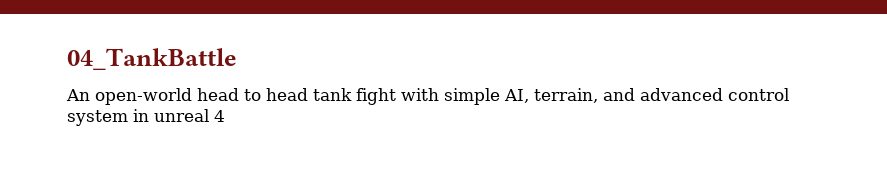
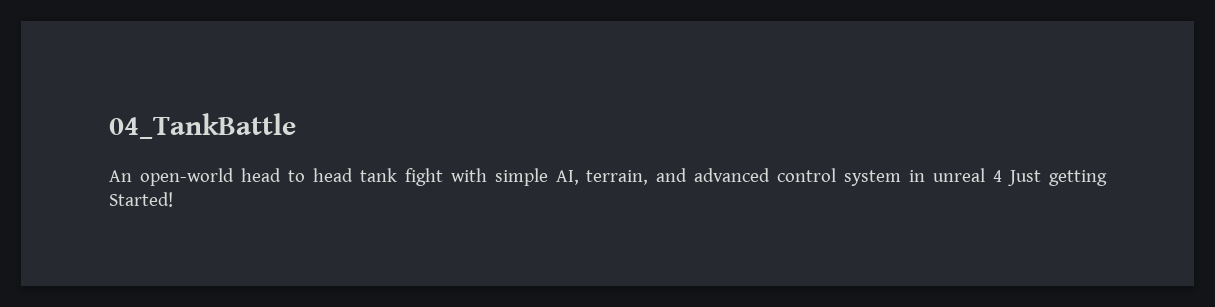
- An open-world head to head tank fight with simple AI, terrain, and advanced control system in unreal 4
+ An open-world head to head tank fight with simple AI, terrain, and advanced control system in unreal 4 Just getting Started!

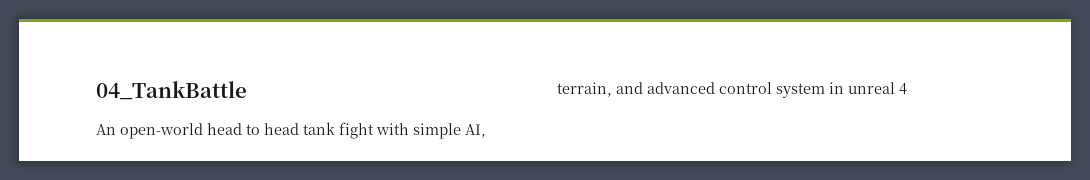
- An open-world head to head tank fight with simple AI, terrain, and advanced control system in unreal 4 Just getting Started!
+ An open-world head to head tank fight with simple AI, terrain, and advanced control system in unreal 4

